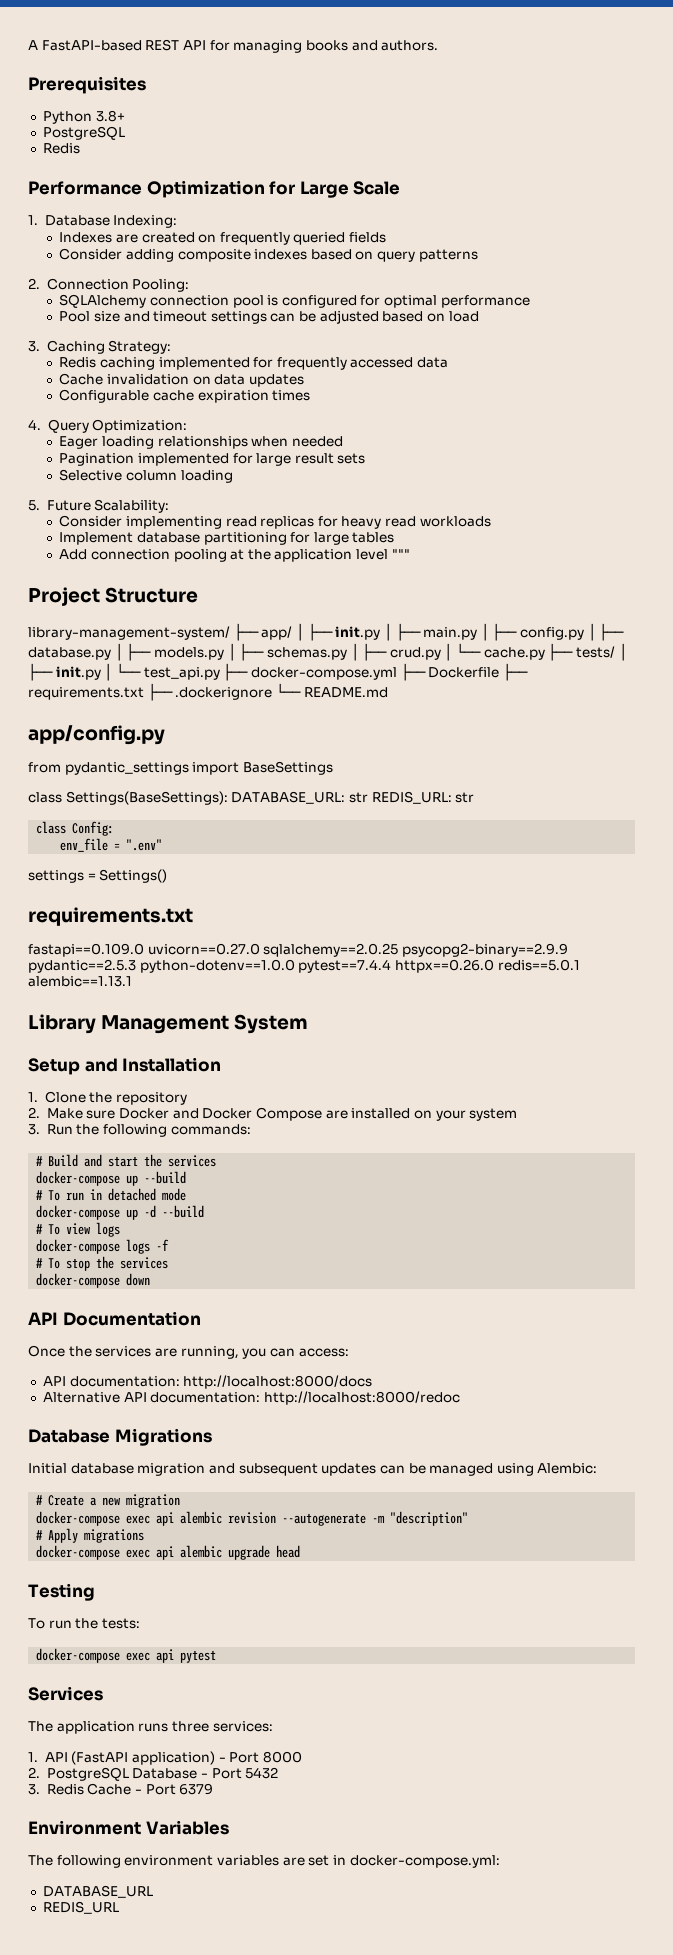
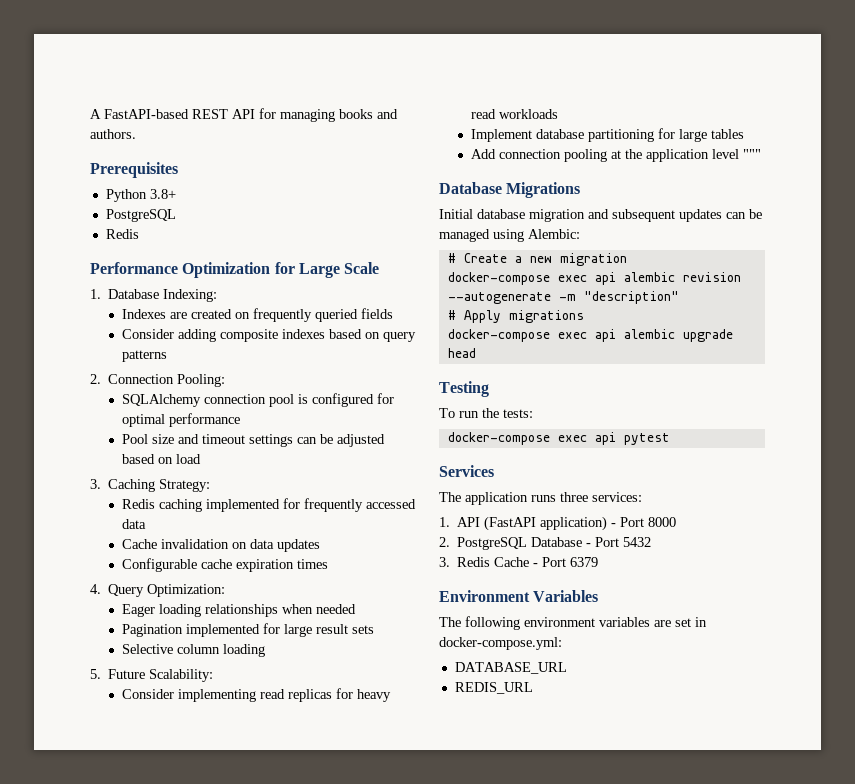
- Project Structure
- library-management-system/ ├── app/ │ ├── init.py │ ├── main.py │ ├── config.py │ ├── database.py │ ├── models.py │ ├── schemas.py │ ├── crud.py │ └── cache.py ├── tests/ │ ├── init.py │ └── test_api.py ├── docker-compose.yml ├── Dockerfile ├── requirements.txt ├── .dockerignore └── README.md
- app/config.py
- from pydantic_settings import BaseSettings
- class Settings(BaseSettings): DATABASE_URL: str REDIS_URL: str
- class Config:
- env_file = ".env"
- settings = Settings()
- requirements.txt
- fastapi==0.109.0 uvicorn==0.27.0 sqlalchemy==2.0.25 psycopg2-binary==2.9.9 pydantic==2.5.3 python-dotenv==1.0.0 pytest==7.4.4 httpx==0.26.0 redis==5.0.1 alembic==1.13.1
- Library Management System
- Setup and Installation
- 1. Clone the repository
- 2. Make sure Docker and Docker Compose are installed on your system
- 3. Run the following commands:
- # Build and start the services
- docker-compose up --build
- # To run in detached mode
- docker-compose up -d --build
- # To view logs
- docker-compose logs -f
- # To stop the services
- docker-compose down
- API Documentation
- Once the services are running, you can access:
- API documentation: http://localhost:8000/docs
- Alternative API documentation: http://localhost:8000/redoc

